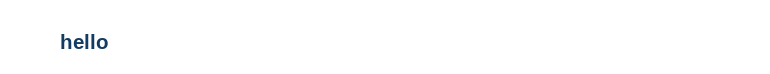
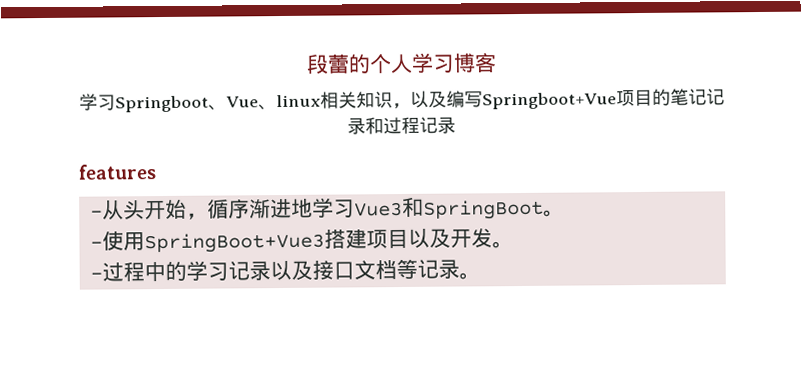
- hello
+ 段蕾的个人学习博客
+ 学习Springboot、Vue、linux相关知识，以及编写Springboot+Vue项目的笔记记录和过程记录
+ features
+ -从头开始，循序渐进地学习Vue3和SpringBoot。
+ -使用SpringBoot+Vue3搭建项目以及开发。
+ -过程中的学习记录以及接口文档等记录。

